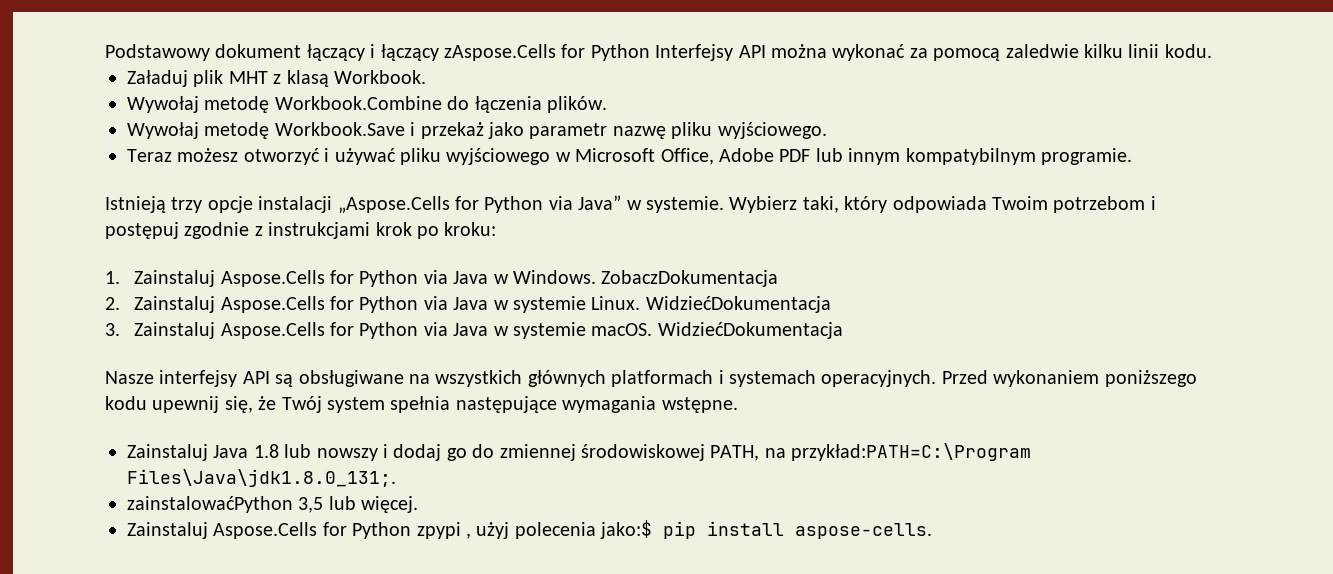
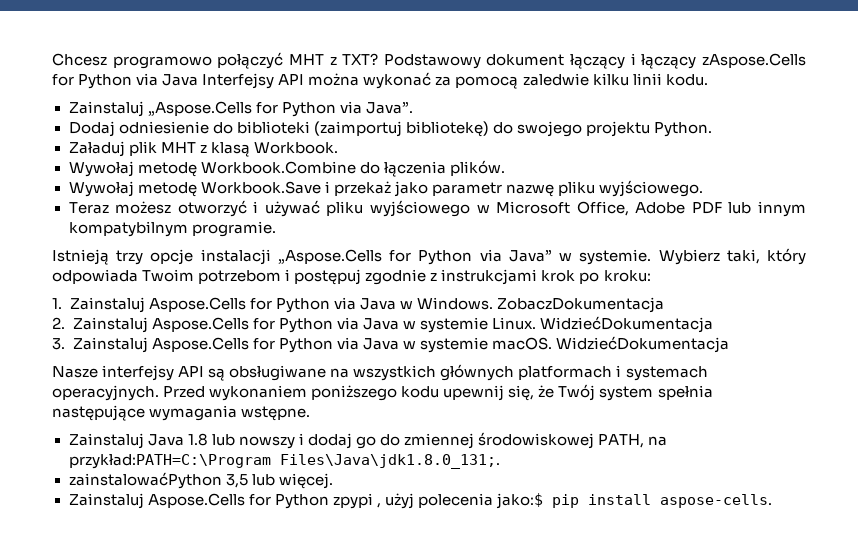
+ Chcesz programowo połączyć MHT z TXT?
- Podstawowy dokument łączący i łączący zAspose.Cells for Python Interfejsy API można wykonać za pomocą zaledwie kilku linii kodu.
+ Podstawowy dokument łączący i łączący zAspose.Cells for Python via Java Interfejsy API można wykonać za pomocą zaledwie kilku linii kodu.
+ Zainstaluj „Aspose.Cells for Python via Java”.
+ Dodaj odniesienie do biblioteki (zaimportuj bibliotekę) do swojego projektu Python.

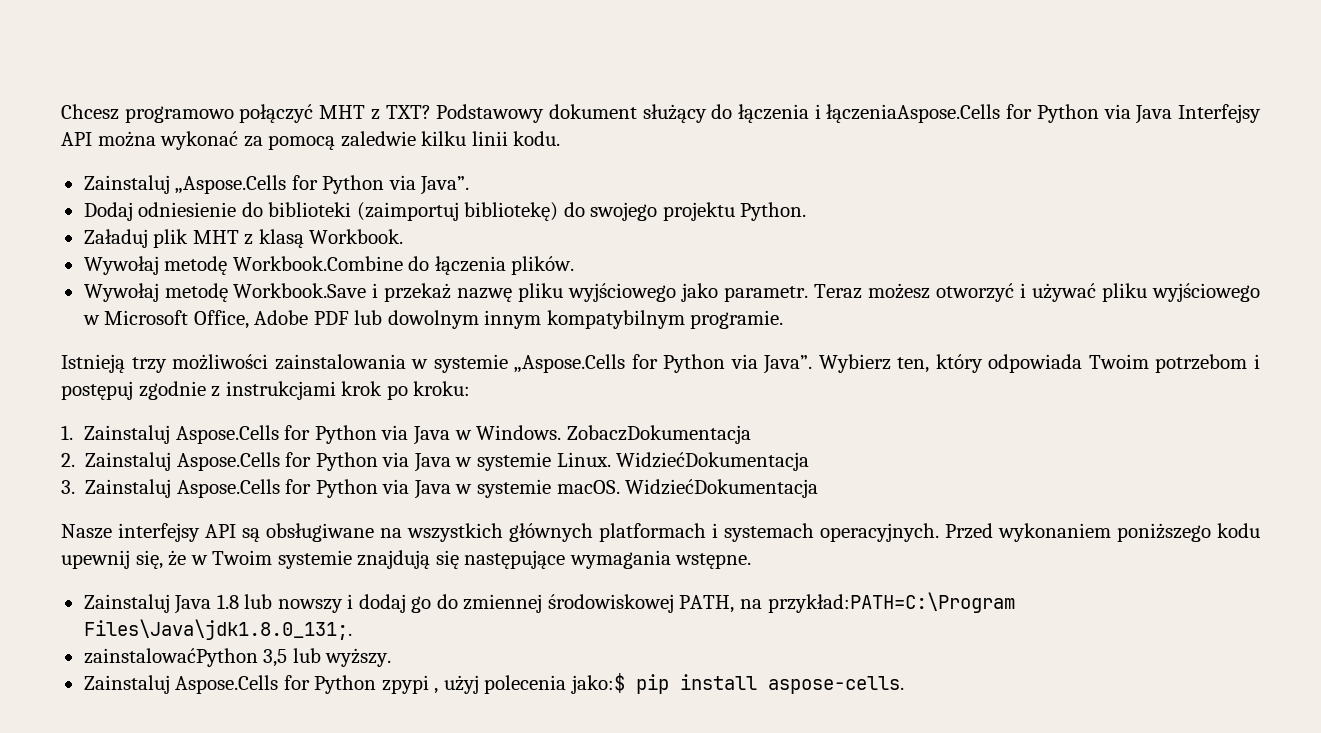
- Podstawowy dokument łączący i łączący zAspose.Cells for Python via Java Interfejsy API można wykonać za pomocą zaledwie kilku linii kodu.
+ Podstawowy dokument służący do łączenia i łączeniaAspose.Cells for Python via Java Interfejsy API można wykonać za pomocą zaledwie kilku linii kodu.
- Wywołaj metodę Workbook.Save i przekaż jako parametr nazwę pliku wyjściowego.
- Teraz możesz otworzyć i używać pliku wyjściowego w Microsoft Office, Adobe PDF lub innym kompatybilnym programie.
+ Wywołaj metodę Workbook.Save i przekaż nazwę pliku wyjściowego jako parametr. Teraz możesz otworzyć i używać pliku wyjściowego w Microsoft Office, Adobe PDF lub dowolnym innym kompatybilnym programie.
- Istnieją trzy opcje instalacji „Aspose.Cells for Python via Java” w systemie. Wybierz taki, który odpowiada Twoim potrzebom i postępuj zgodnie z instrukcjami krok po kroku:
+ Istnieją trzy możliwości zainstalowania w systemie „Aspose.Cells for Python via Java”. Wybierz ten, który odpowiada Twoim potrzebom i postępuj zgodnie z instrukcjami krok po kroku:
- Przed wykonaniem poniższego kodu upewnij się, że Twój system spełnia następujące wymagania wstępne.
+ Przed wykonaniem poniższego kodu upewnij się, że w Twoim systemie znajdują się następujące wymagania wstępne.
- zainstalowaćPython 3,5 lub więcej.
+ zainstalowaćPython 3,5 lub wyższy.

